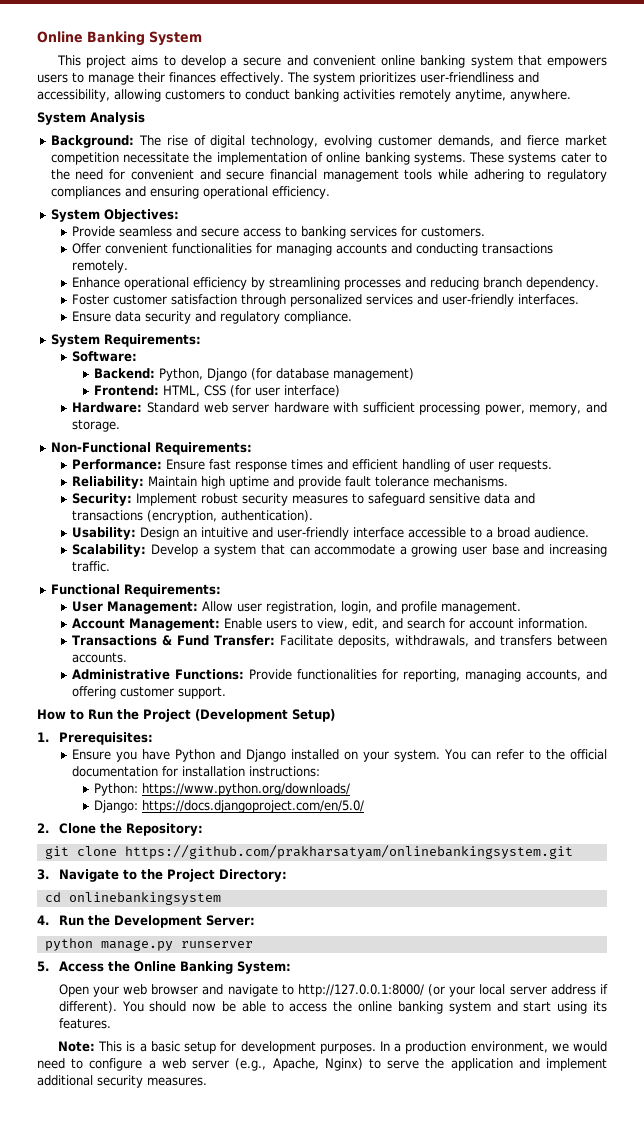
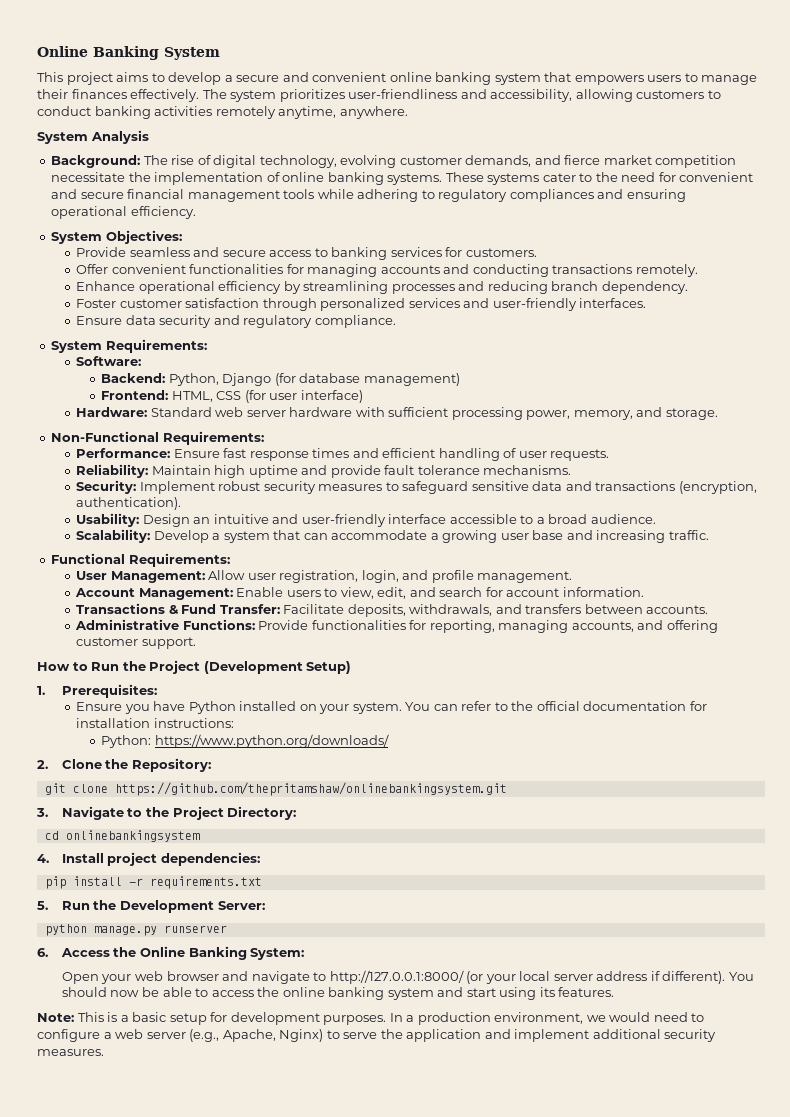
- Ensure you have Python and Django installed on your system.
+ Ensure you have Python installed on your system.
- Django: https://docs.djangoproject.com/en/5.0/
- git clone https://github.com/prakharsatyam/onlinebankingsystem.git
+ git clone https://github.com/thepritamshaw/onlinebankingsystem.git
- 4. Run the Development Server:
+ 4. Install project dependencies:
+ pip install -r requirements.txt
+ 5. Run the Development Server:
- 5. Access the Online Banking System:
+ 6. Access the Online Banking System:

